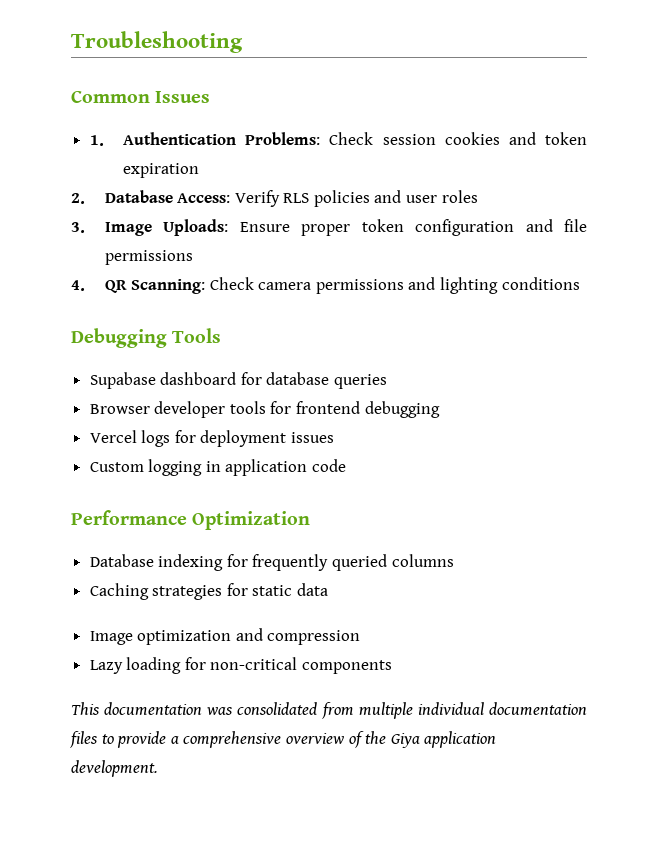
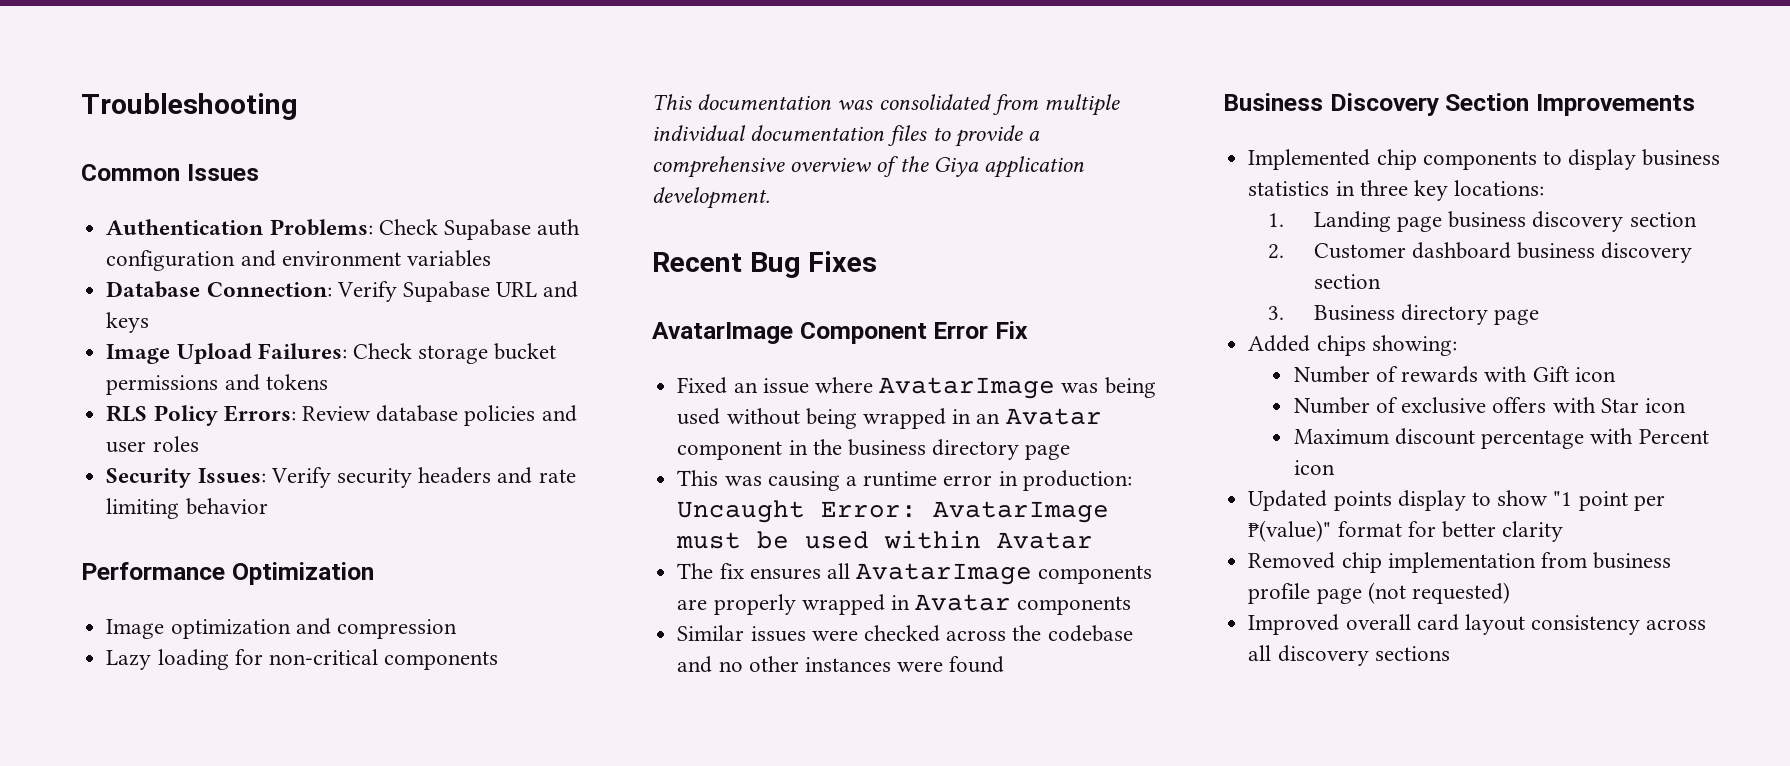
- 1. Authentication Problems: Check session cookies and token expiration
- 2. Database Access: Verify RLS policies and user roles
- 3. Image Uploads: Ensure proper token configuration and file permissions
- 4. QR Scanning: Check camera permissions and lighting conditions
- Debugging Tools
- Supabase dashboard for database queries
- Browser developer tools for frontend debugging
- Vercel logs for deployment issues
- Custom logging in application code
+ Authentication Problems: Check Supabase auth configuration and environment variables
+ Database Connection: Verify Supabase URL and keys
+ Image Upload Failures: Check storage bucket permissions and tokens
+ RLS Policy Errors: Review database policies and user roles
+ Security Issues: Verify security headers and rate limiting behavior
  Performance Optimization
- Database indexing for frequently queried columns
- Caching strategies for static data
+ Recent Bug Fixes
+ AvatarImage Component Error Fix
+ Fixed an issue where AvatarImage was being used without being wrapped in an Avatar component in the business directory page
+ This was causing a runtime error in production: Uncaught Error: AvatarImage must be used within Avatar
+ The fix ensures all AvatarImage components are properly wrapped in Avatar components
+ Similar issues were checked across the codebase and no other instances were found
+ Business Discovery Section Improvements
+ Implemented chip components to display business statistics in three key locations:
+ 1. Landing page business discovery section
+ 2. Customer dashboard business discovery section
+ 3. Business directory page
+ Added chips showing:
+ Number of rewards with Gift icon
+ Number of exclusive offers with Star icon
+ Maximum discount percentage with Percent icon
+ Updated points display to show "1 point per ₱(value)" format for better clarity
+ Removed chip implementation from business profile page (not requested)
+ Improved overall card layout consistency across all discovery sections

